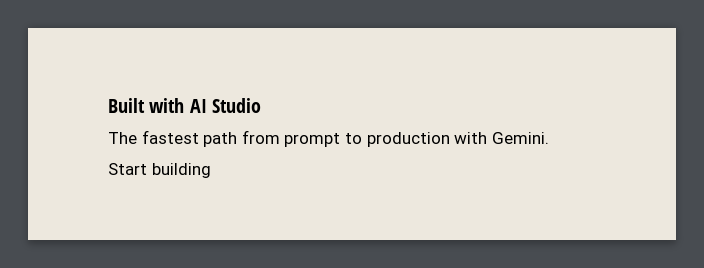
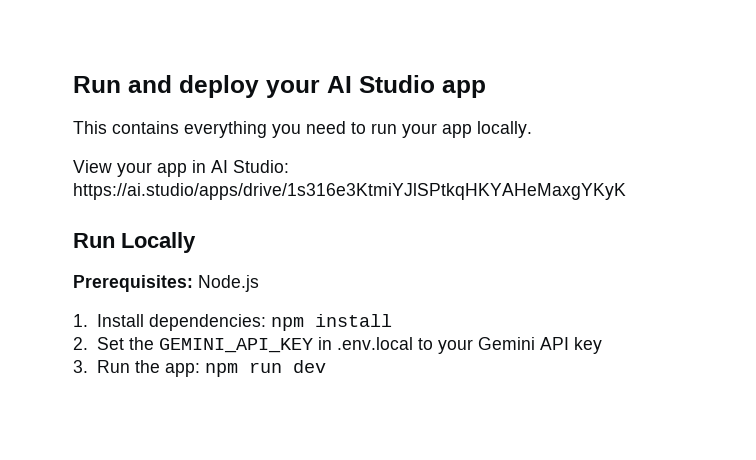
- Built with AI Studio
- The fastest path from prompt to production with Gemini.
- Start building
+ Run and deploy your AI Studio app
+ This contains everything you need to run your app locally.
+ View your app in AI Studio: https://ai.studio/apps/drive/1s316e3KtmiYJlSPtkqHKYAHeMaxgYKyK
+ Run Locally
+ Prerequisites: Node.js
+ 1. Install dependencies: npm install
+ 2. Set the GEMINI_API_KEY in .env.local to your Gemini API key
+ 3. Run the app: npm run dev

